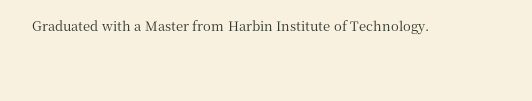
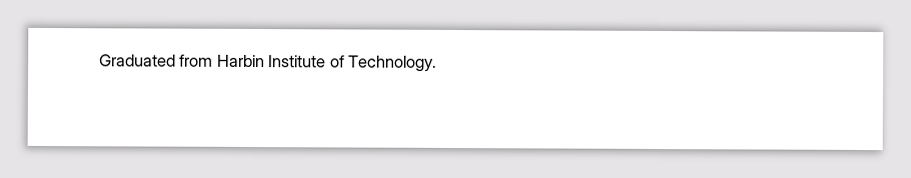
- Graduated with a Master from Harbin Institute of Technology.
+ Graduated from Harbin Institute of Technology.

